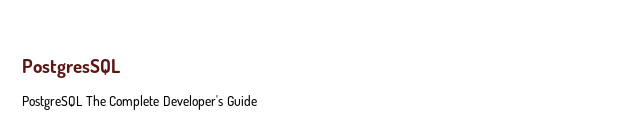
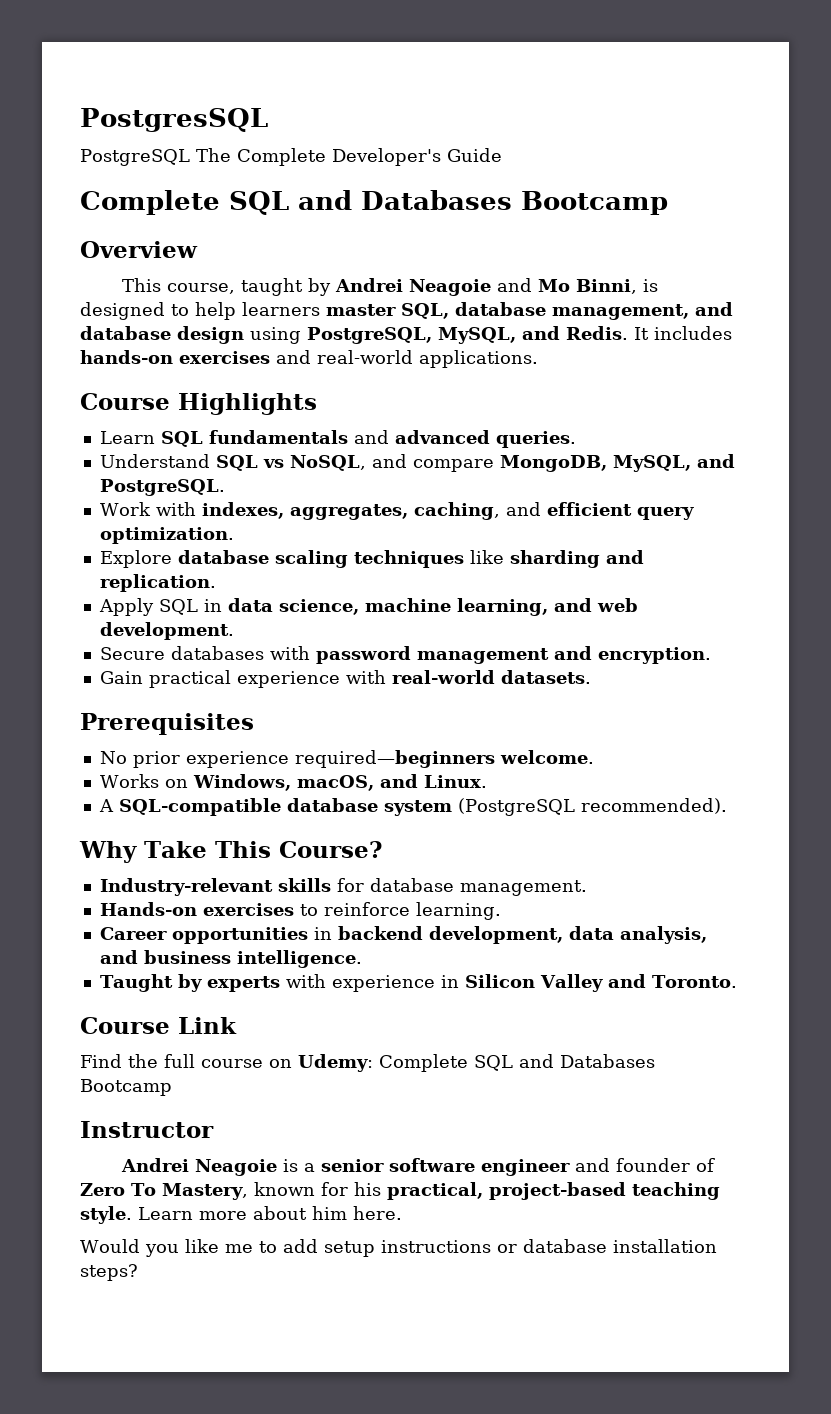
  PostgreSQL The Complete Developer's Guide
+ Complete SQL and Databases Bootcamp
+ Overview
+ This course, taught by Andrei Neagoie and Mo Binni, is designed to help learners master SQL, database management, and database design using PostgreSQL, MySQL, and Redis. It includes hands-on exercises and real-world applications.
+ Course Highlights
+ Learn SQL fundamentals and advanced queries.
+ Understand SQL vs NoSQL, and compare MongoDB, MySQL, and PostgreSQL.
+ Work with indexes, aggregates, caching, and efficient query optimization.
+ Explore database scaling techniques like sharding and replication.
+ Apply SQL in data science, machine learning, and web development.
+ Secure databases with password management and encryption.
+ Gain practical experience with real-world datasets.
+ Prerequisites
+ No prior experience required—beginners welcome.
+ Works on Windows, macOS, and Linux.
+ A SQL-compatible database system (PostgreSQL recommended).
+ Why Take This Course?
+ Industry-relevant skills for database management.
+ Hands-on exercises to reinforce learning.
+ Career opportunities in backend development, data analysis, and business intelligence.
+ Taught by experts with experience in Silicon Valley and Toronto.
+ Course Link
+ Find the full course on Udemy: Complete SQL and Databases Bootcamp
+ Instructor
+ Andrei Neagoie is a senior software engineer and founder of Zero To Mastery, known for his practical, project-based teaching style. Learn more about him here.
+ Would you like me to add setup instructions or database installation steps?

